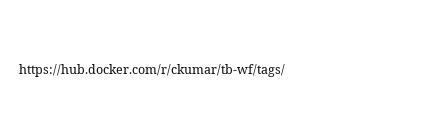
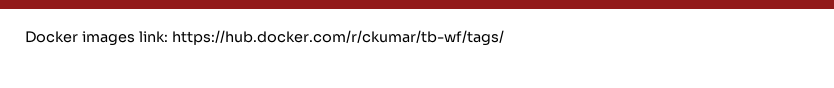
- https://hub.docker.com/r/ckumar/tb-wf/tags/
+ Docker images link: https://hub.docker.com/r/ckumar/tb-wf/tags/

